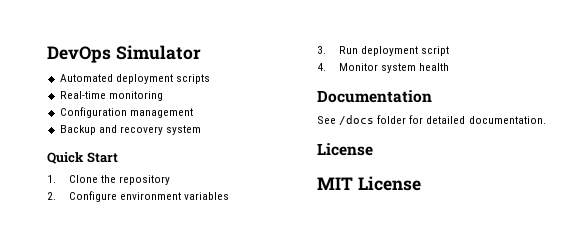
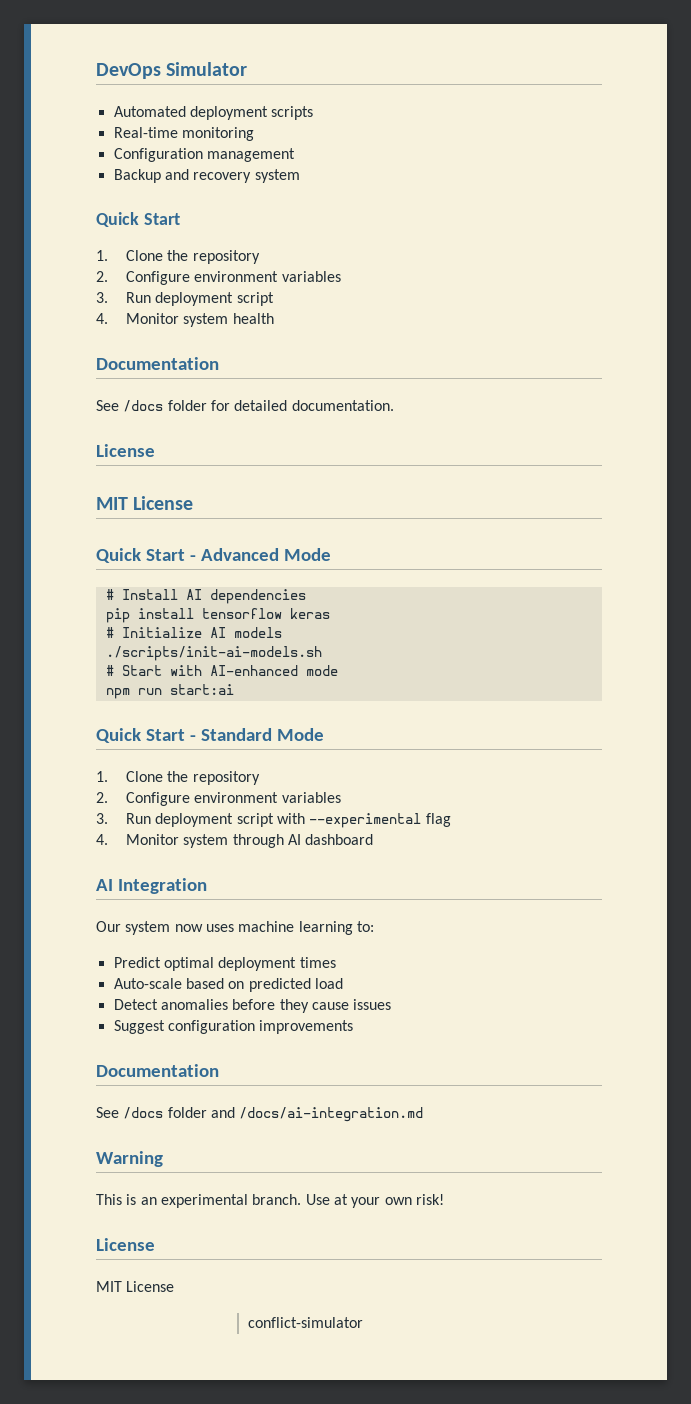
+ Quick Start - Advanced Mode
+ # Install AI dependencies
+ pip install tensorflow keras
+ # Initialize AI models
+ ./scripts/init-ai-models.sh
+ # Start with AI-enhanced mode
+ npm run start:ai
+ Quick Start - Standard Mode
+ 1. Clone the repository
+ 2. Configure environment variables
+ 3. Run deployment script with --experimental flag
+ 4. Monitor system through AI dashboard
+ AI Integration
+ Our system now uses machine learning to:
+ Predict optimal deployment times
+ Auto-scale based on predicted load
+ Detect anomalies before they cause issues
+ Suggest configuration improvements
+ Documentation
+ See /docs folder and /docs/ai-integration.md
+ Warning
+ This is an experimental branch. Use at your own risk!
+ License
+ MIT License
+ conflict-simulator

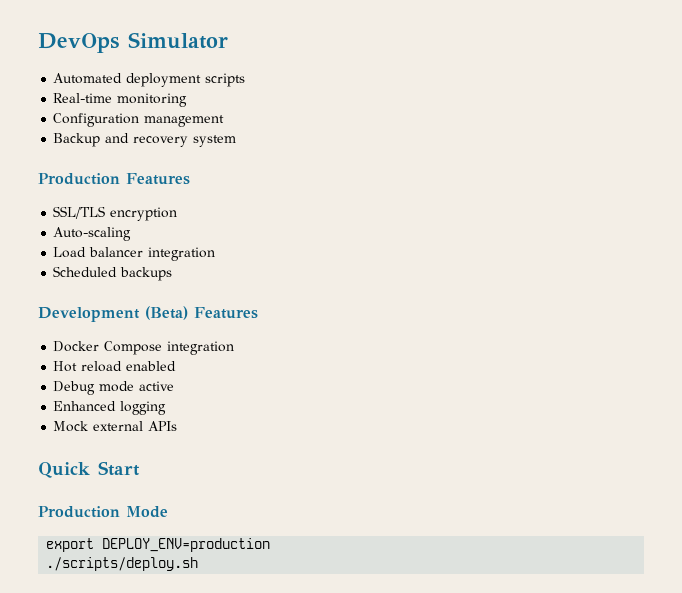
  Backup and recovery system
+ Production Features
+ SSL/TLS encryption
+ Auto-scaling
+ Load balancer integration
+ Scheduled backups
+ Development (Beta) Features
+ Docker Compose integration
+ Hot reload enabled
+ Debug mode active
+ Enhanced logging
+ Mock external APIs
  Quick Start
- 1. Clone the repository
- 2. Configure environment variables
- 3. Run deployment script
- 4. Monitor system health
- Documentation
- See /docs folder for detailed documentation.
- License
- MIT License
- Quick Start - Advanced Mode
- # Install AI dependencies
- pip install tensorflow keras
- # Initialize AI models
- ./scripts/init-ai-models.sh
- # Start with AI-enhanced mode
- npm run start:ai
- Quick Start - Standard Mode
- 1. Clone the repository
- 2. Configure environment variables
- 3. Run deployment script with --experimental flag
- 4. Monitor system through AI dashboard
- AI Integration
- Our system now uses machine learning to:
- Predict optimal deployment times
- Auto-scale based on predicted load
- Detect anomalies before they cause issues
- Suggest configuration improvements
- Documentation
- See /docs folder and /docs/ai-integration.md
- Warning
- This is an experimental branch. Use at your own risk!
- License
- MIT License
- conflict-simulator
+ Production Mode
+ export DEPLOY_ENV=production
+ ./scripts/deploy.sh

